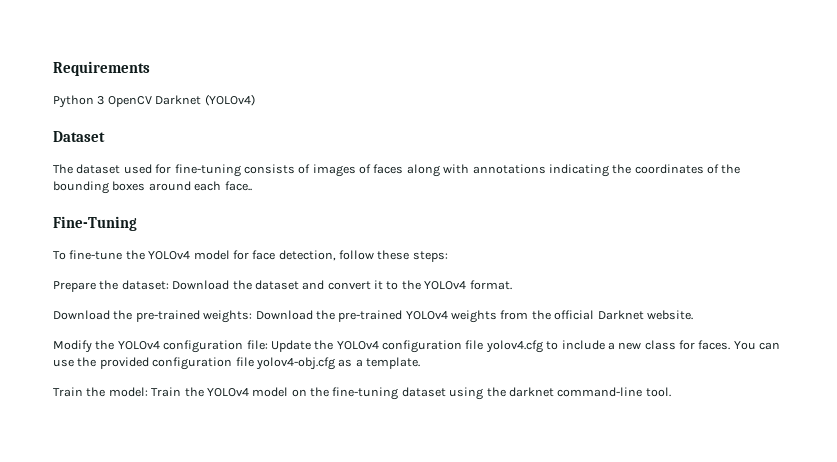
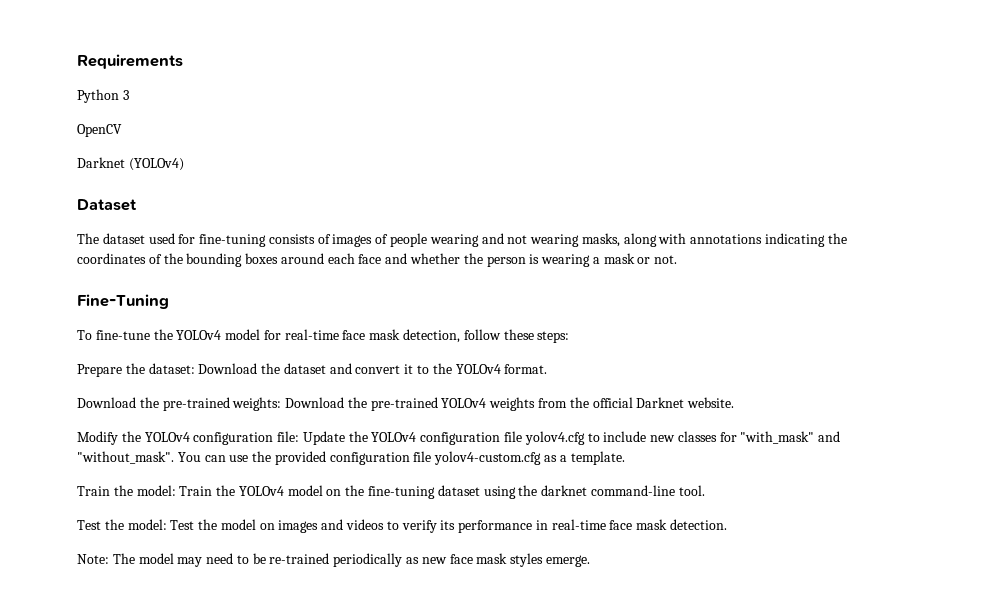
- Python 3 OpenCV Darknet (YOLOv4)
+ Python 3
+ OpenCV
+ Darknet (YOLOv4)
- The dataset used for fine-tuning consists of images of faces along with annotations indicating the coordinates of the bounding boxes around each face..
+ The dataset used for fine-tuning consists of images of people wearing and not wearing masks, along with annotations indicating the coordinates of the bounding boxes around each face and whether the person is wearing a mask or not.
- To fine-tune the YOLOv4 model for face detection, follow these steps:
+ To fine-tune the YOLOv4 model for real-time face mask detection, follow these steps:
- Modify the YOLOv4 configuration file: Update the YOLOv4 configuration file yolov4.cfg to include a new class for faces.
+ Modify the YOLOv4 configuration file: Update the YOLOv4 configuration file yolov4.cfg to include new classes for "with_mask" and "without_mask".
- You can use the provided configuration file yolov4-obj.cfg as a template.
+ You can use the provided configuration file yolov4-custom.cfg as a template.
+ Test the model: Test the model on images and videos to verify its performance in real-time face mask detection.
+ Note: The model may need to be re-trained periodically as new face mask styles emerge.

